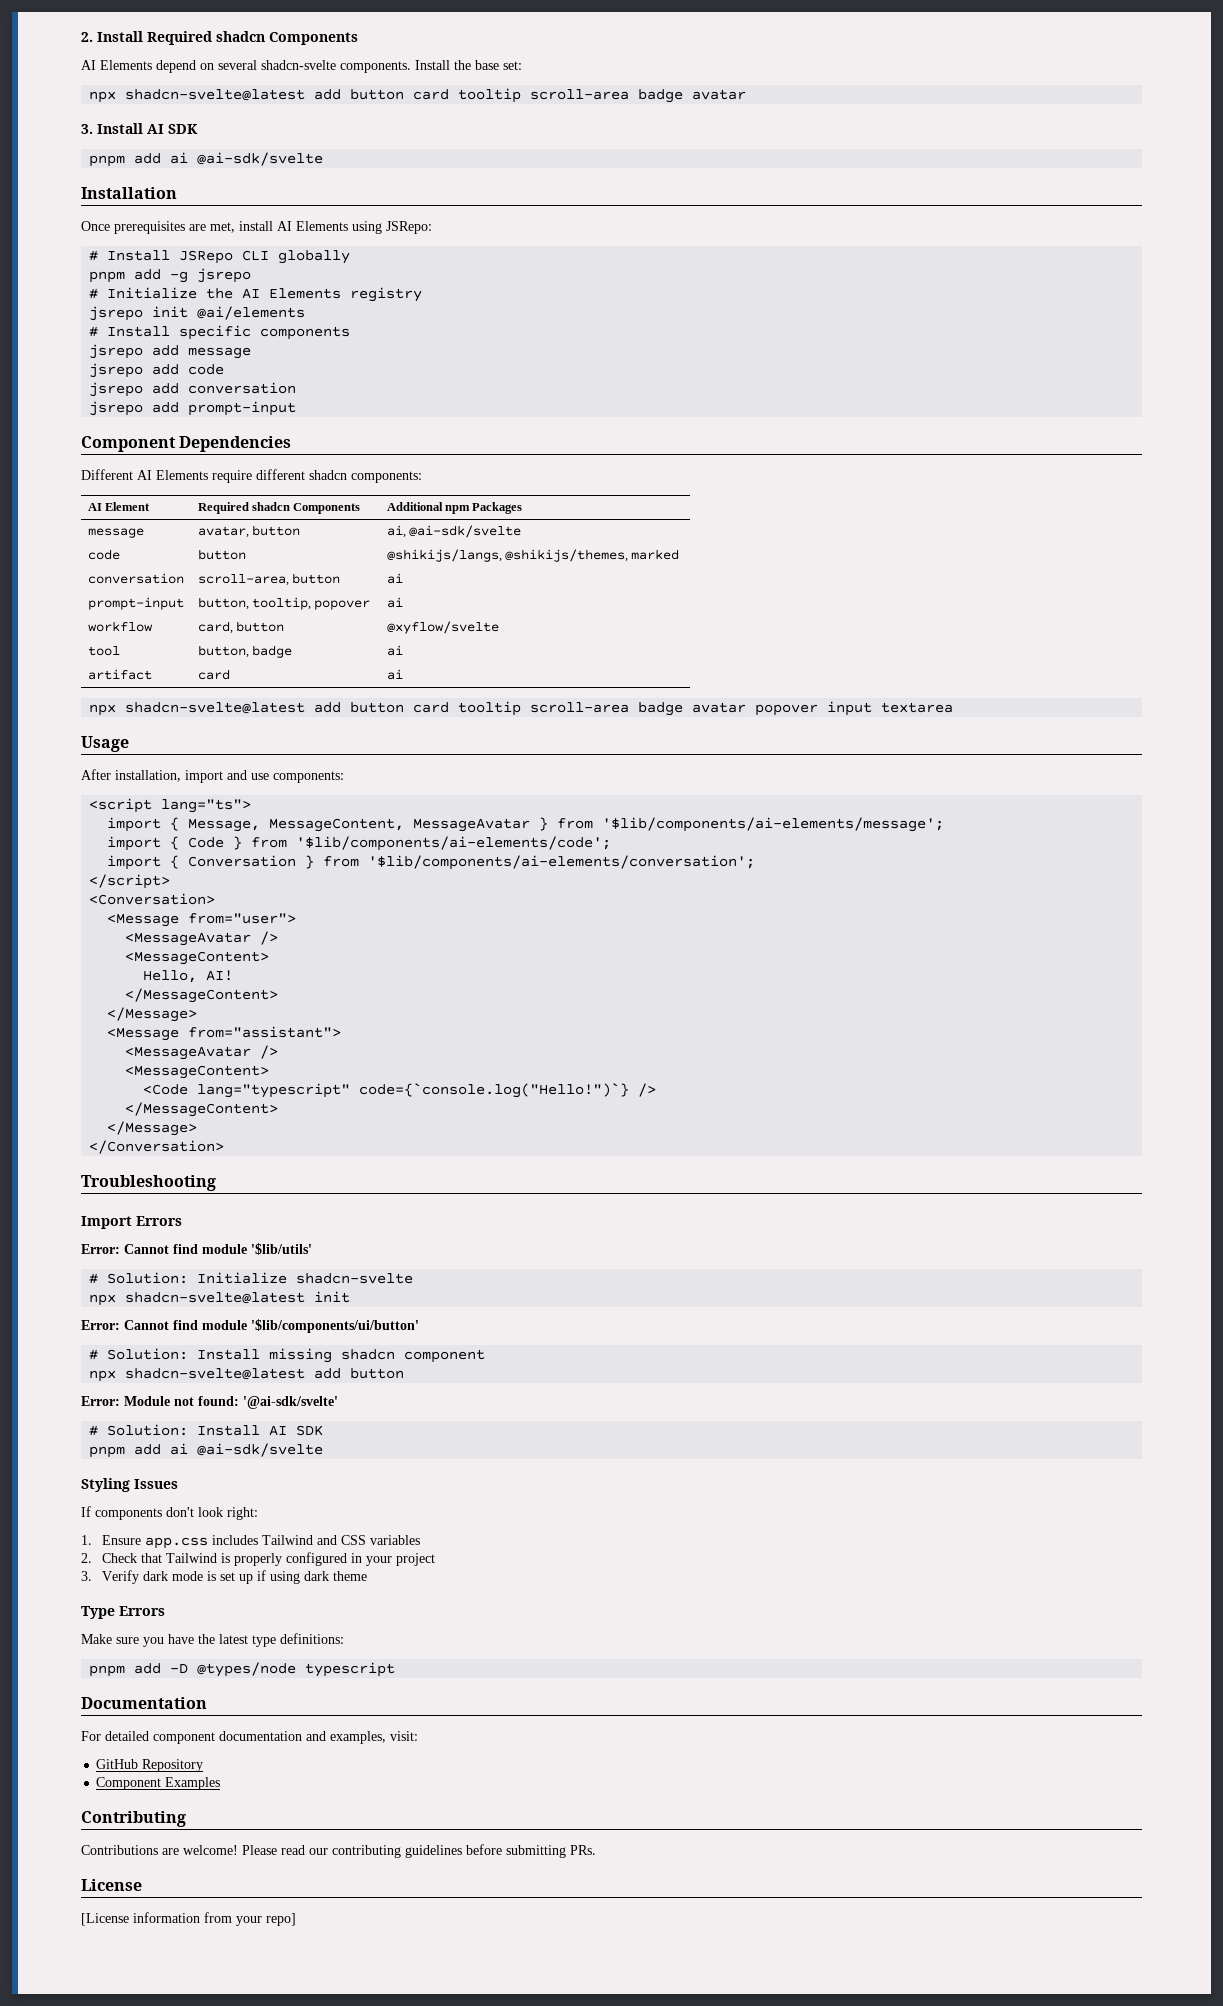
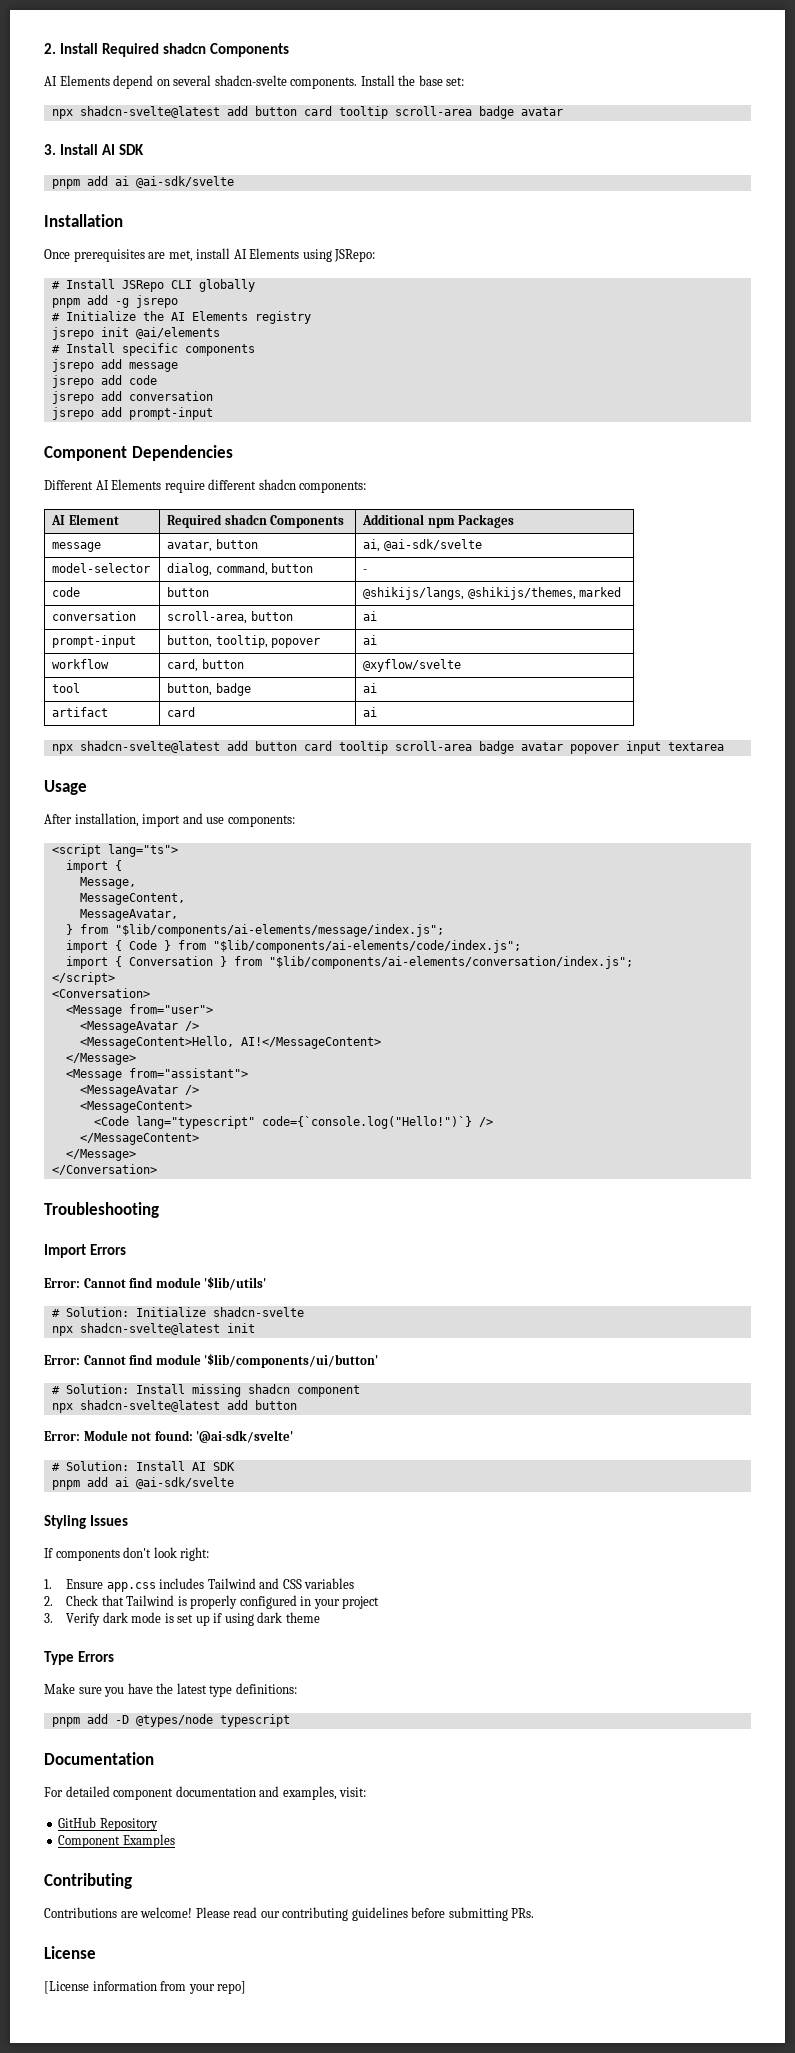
+ model-selector | dialog, command, button | -
  <script lang="ts">
- import { Message, MessageContent, MessageAvatar } from '$lib/components/ai-elements/message';
+ import {
+ Message,
+ MessageContent,
+ MessageAvatar,
+ } from "$lib/components/ai-elements/message/index.js";
- import { Code } from '$lib/components/ai-elements/code';
+ import { Code } from "$lib/components/ai-elements/code/index.js";
- import { Conversation } from '$lib/components/ai-elements/conversation';
+ import { Conversation } from "$lib/components/ai-elements/conversation/index.js";
  <Message from="user">
  <MessageAvatar />
- <MessageContent>
- Hello, AI!
- </MessageContent>
+ <MessageContent>Hello, AI!</MessageContent>

